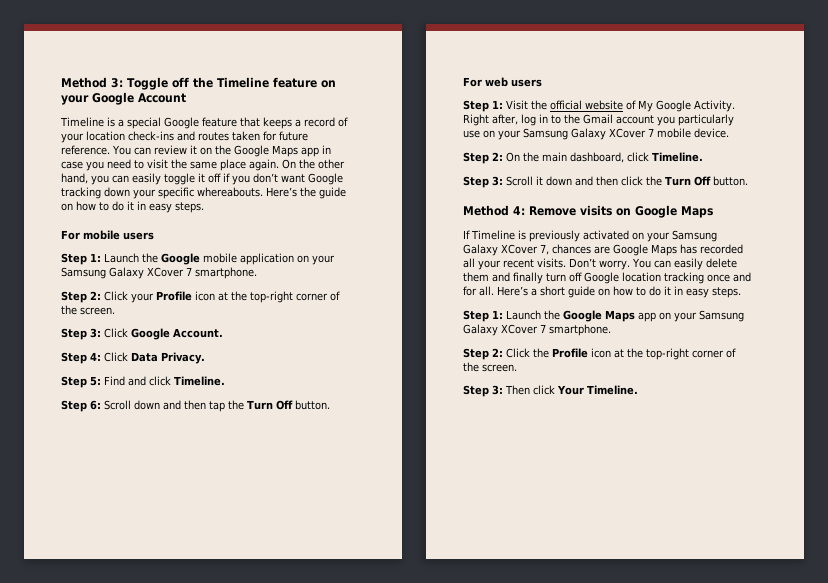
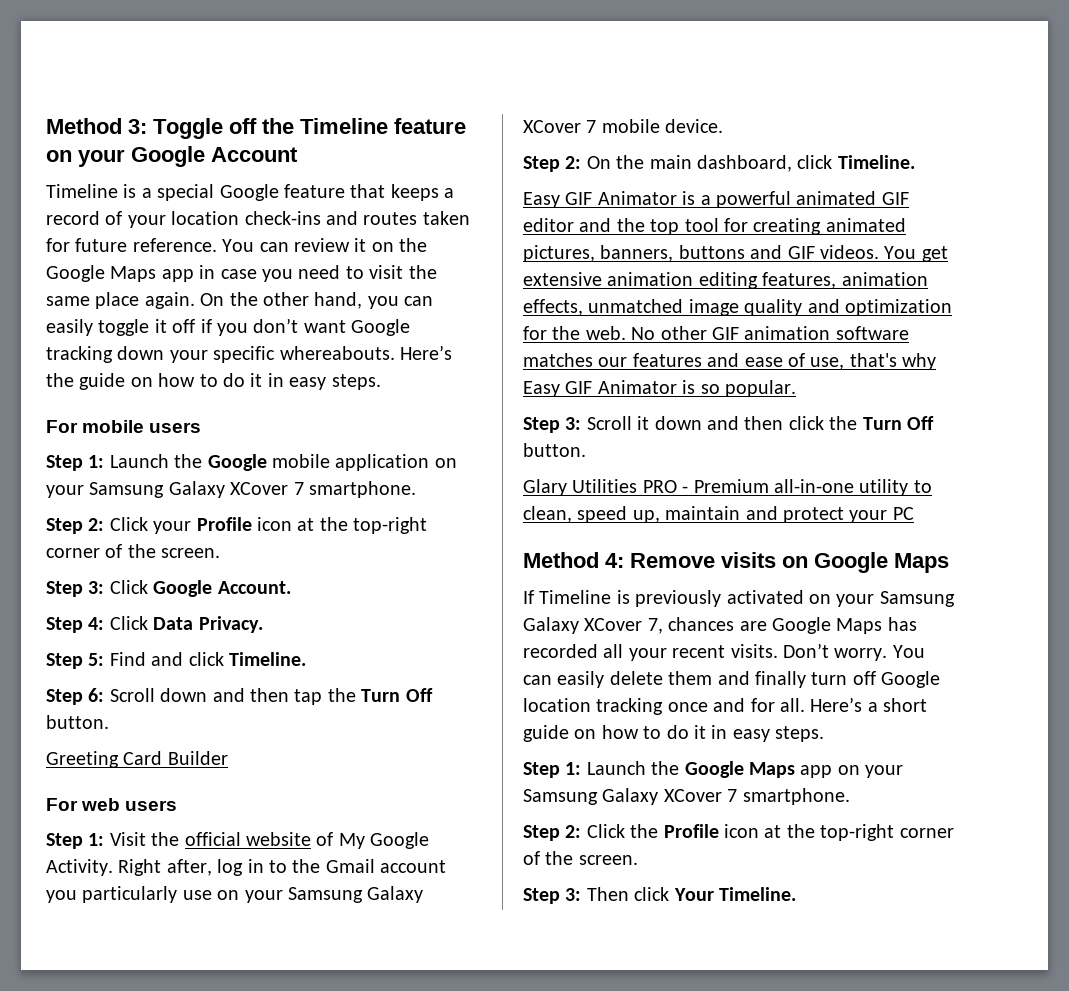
+ Greeting Card Builder
+ Easy GIF Animator is a powerful animated GIF editor and the top tool for creating animated pictures, banners, buttons and GIF videos. You get extensive animation editing features, animation effects, unmatched image quality and optimization for the web. No other GIF animation software matches our features and ease of use, that's why Easy GIF Animator is so popular.
+ Glary Utilities PRO - Premium all-in-one utility to clean, speed up, maintain and protect your PC

